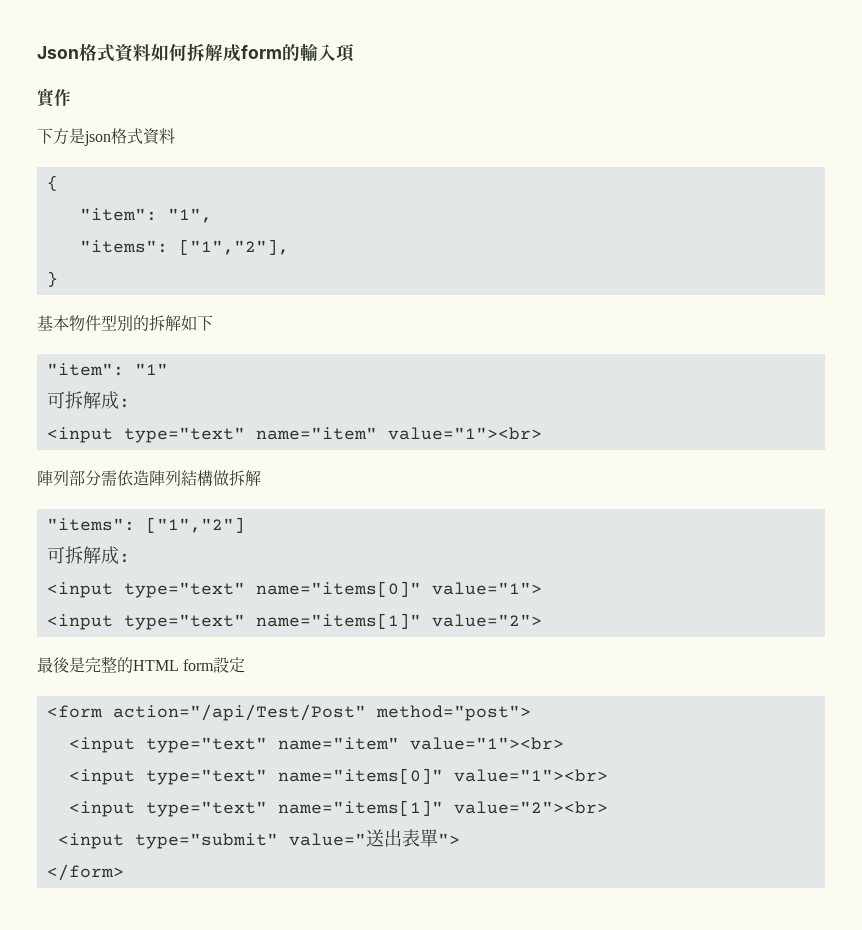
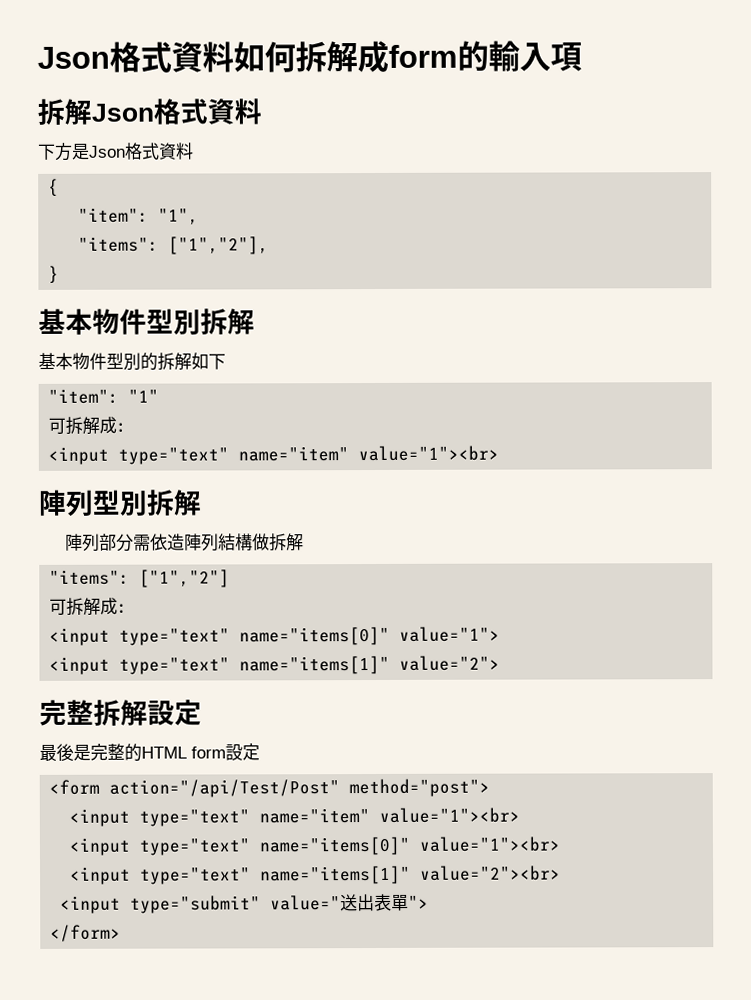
- 實作
+ 拆解Json格式資料
- 下方是json格式資料
+ 下方是Json格式資料
+ 基本物件型別拆解
+ 陣列型別拆解
+ 完整拆解設定

